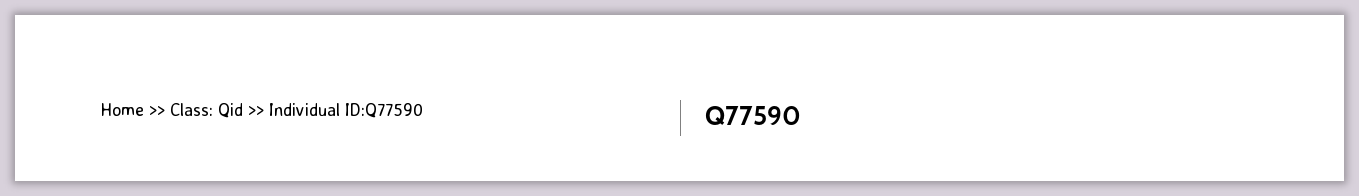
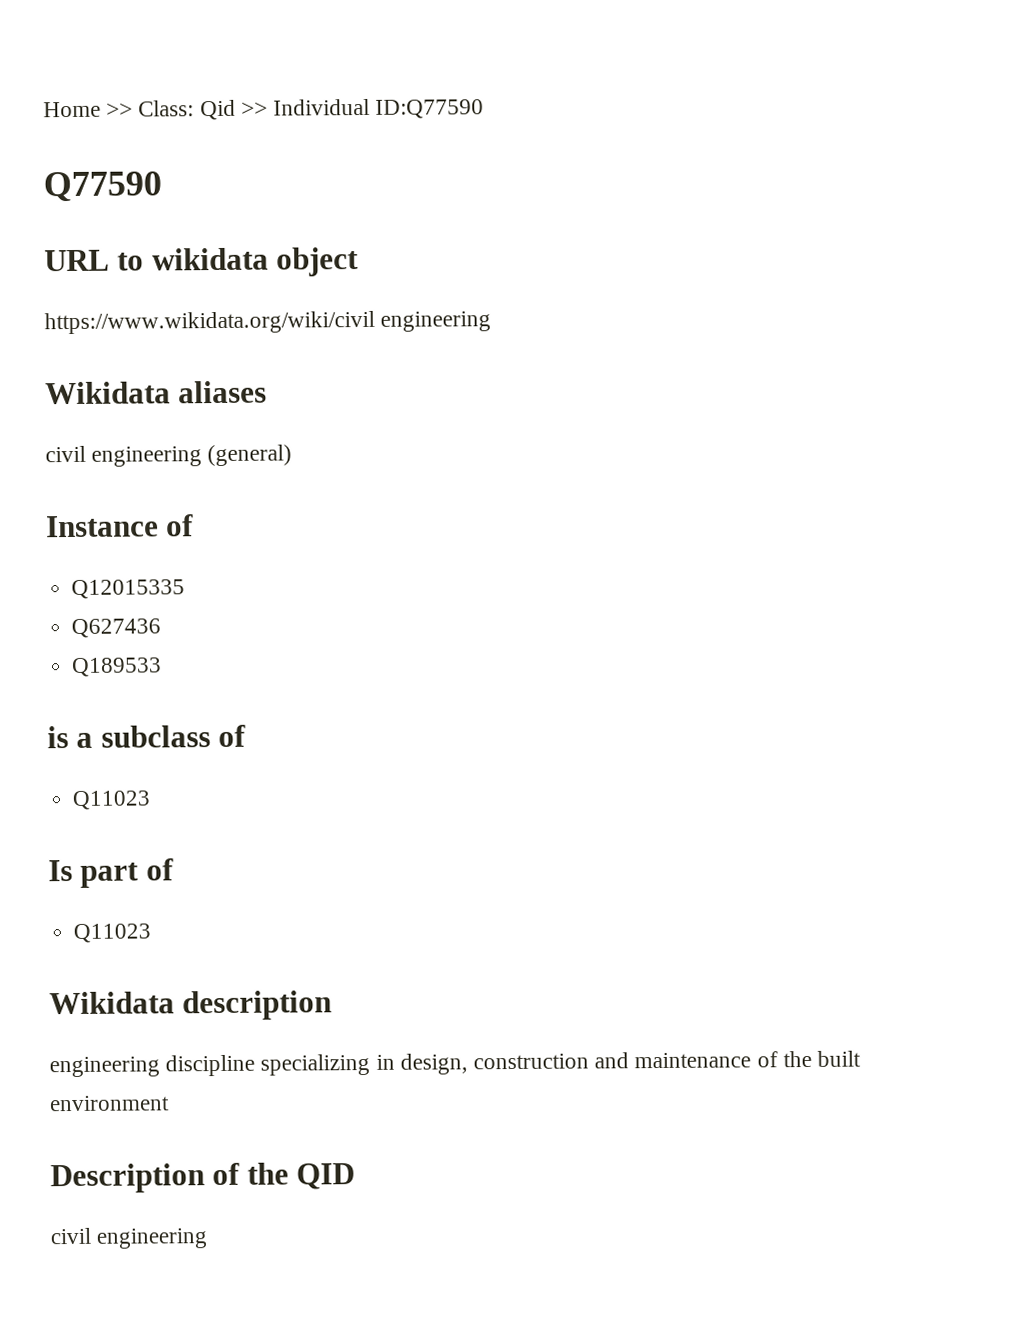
+ URL to wikidata object
+ https://www.wikidata.org/wiki/civil engineering
+ Wikidata aliases
+ civil engineering (general)
+ Instance of
+ Q12015335
+ Q627436
+ Q189533
+ is a subclass of
+ Q11023
+ Is part of
+ Q11023
+ Wikidata description
+ engineering discipline specializing in design, construction and maintenance of the built environment
+ Description of the QID
+ civil engineering

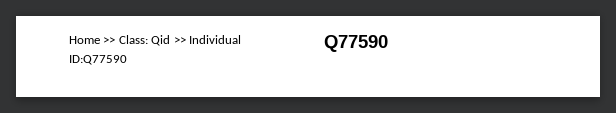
- URL to wikidata object
- https://www.wikidata.org/wiki/civil engineering
- Wikidata aliases
- civil engineering (general)
- Instance of
- Q12015335
- Q627436
- Q189533
- is a subclass of
- Q11023
- Is part of
- Q11023
- Wikidata description
- engineering discipline specializing in design, construction and maintenance of the built environment
- Description of the QID
- civil engineering

